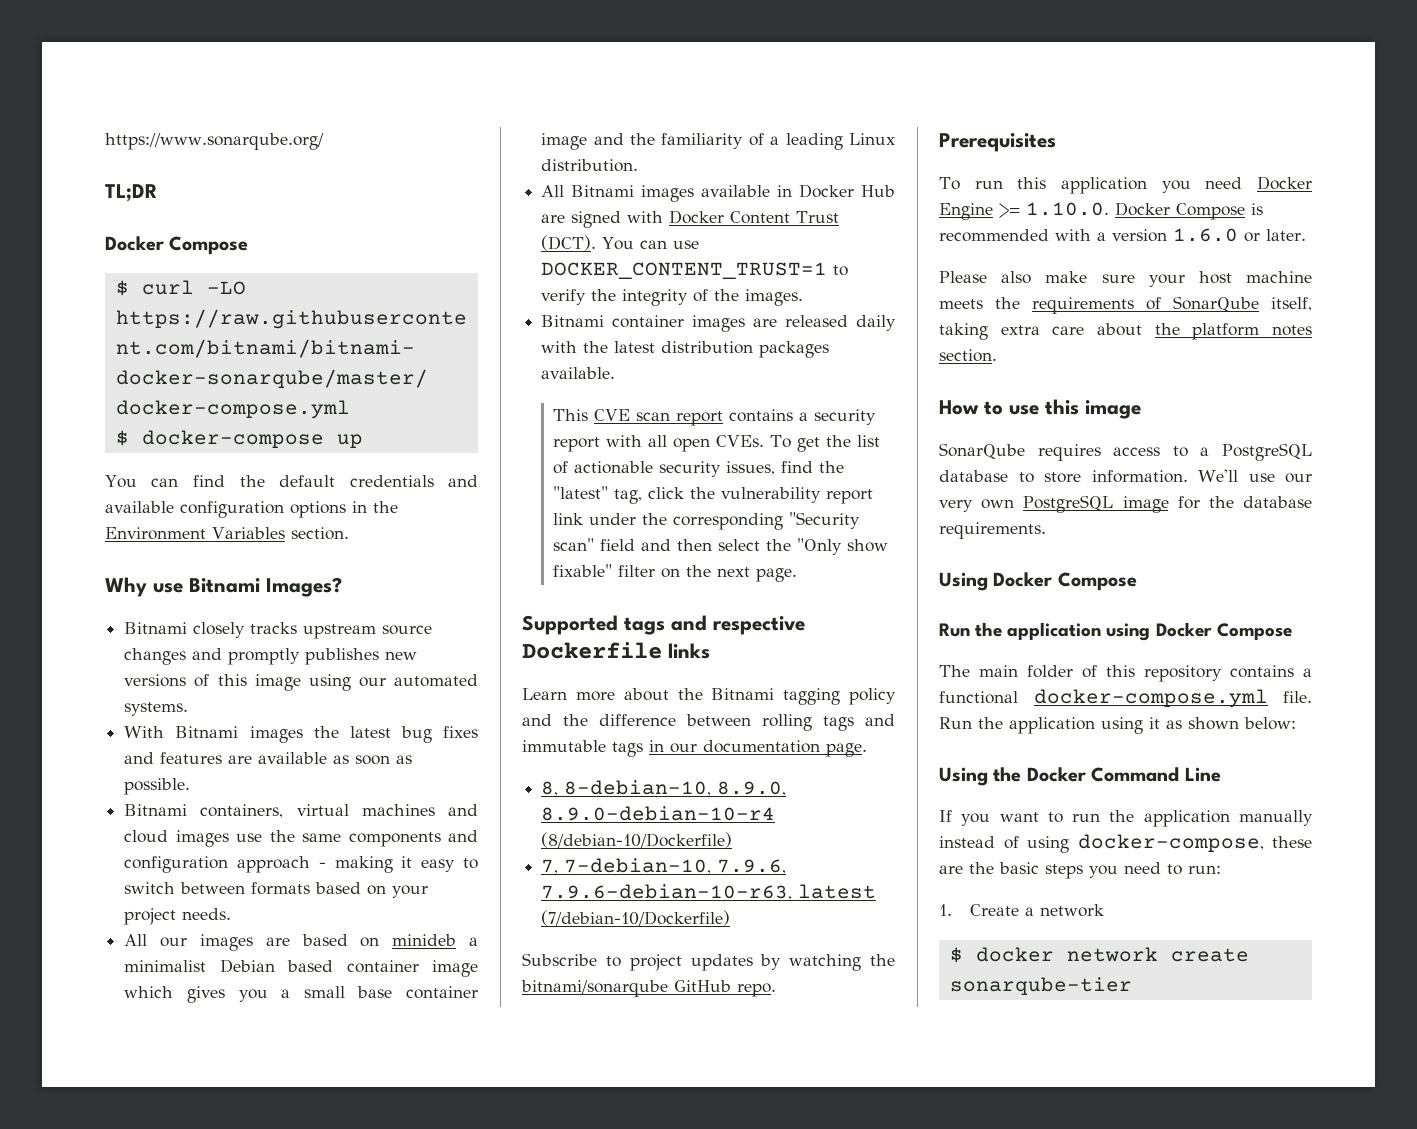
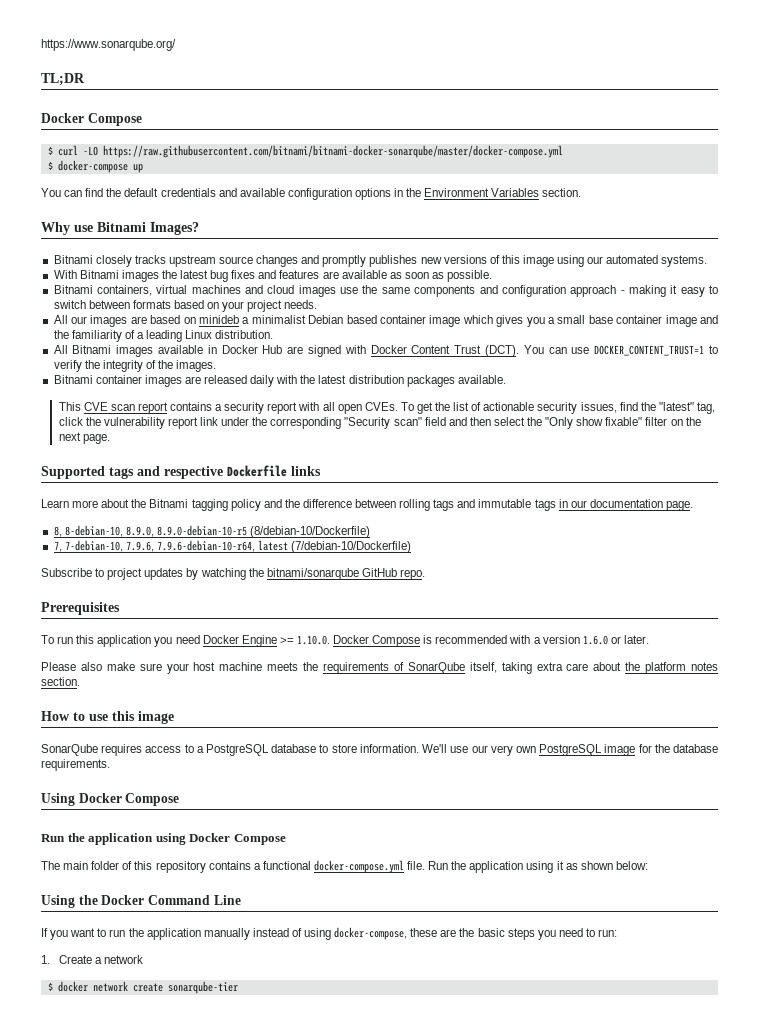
- 8, 8-debian-10, 8.9.0, 8.9.0-debian-10-r4 (8/debian-10/Dockerfile)
+ 8, 8-debian-10, 8.9.0, 8.9.0-debian-10-r5 (8/debian-10/Dockerfile)
- 7, 7-debian-10, 7.9.6, 7.9.6-debian-10-r63, latest (7/debian-10/Dockerfile)
+ 7, 7-debian-10, 7.9.6, 7.9.6-debian-10-r64, latest (7/debian-10/Dockerfile)

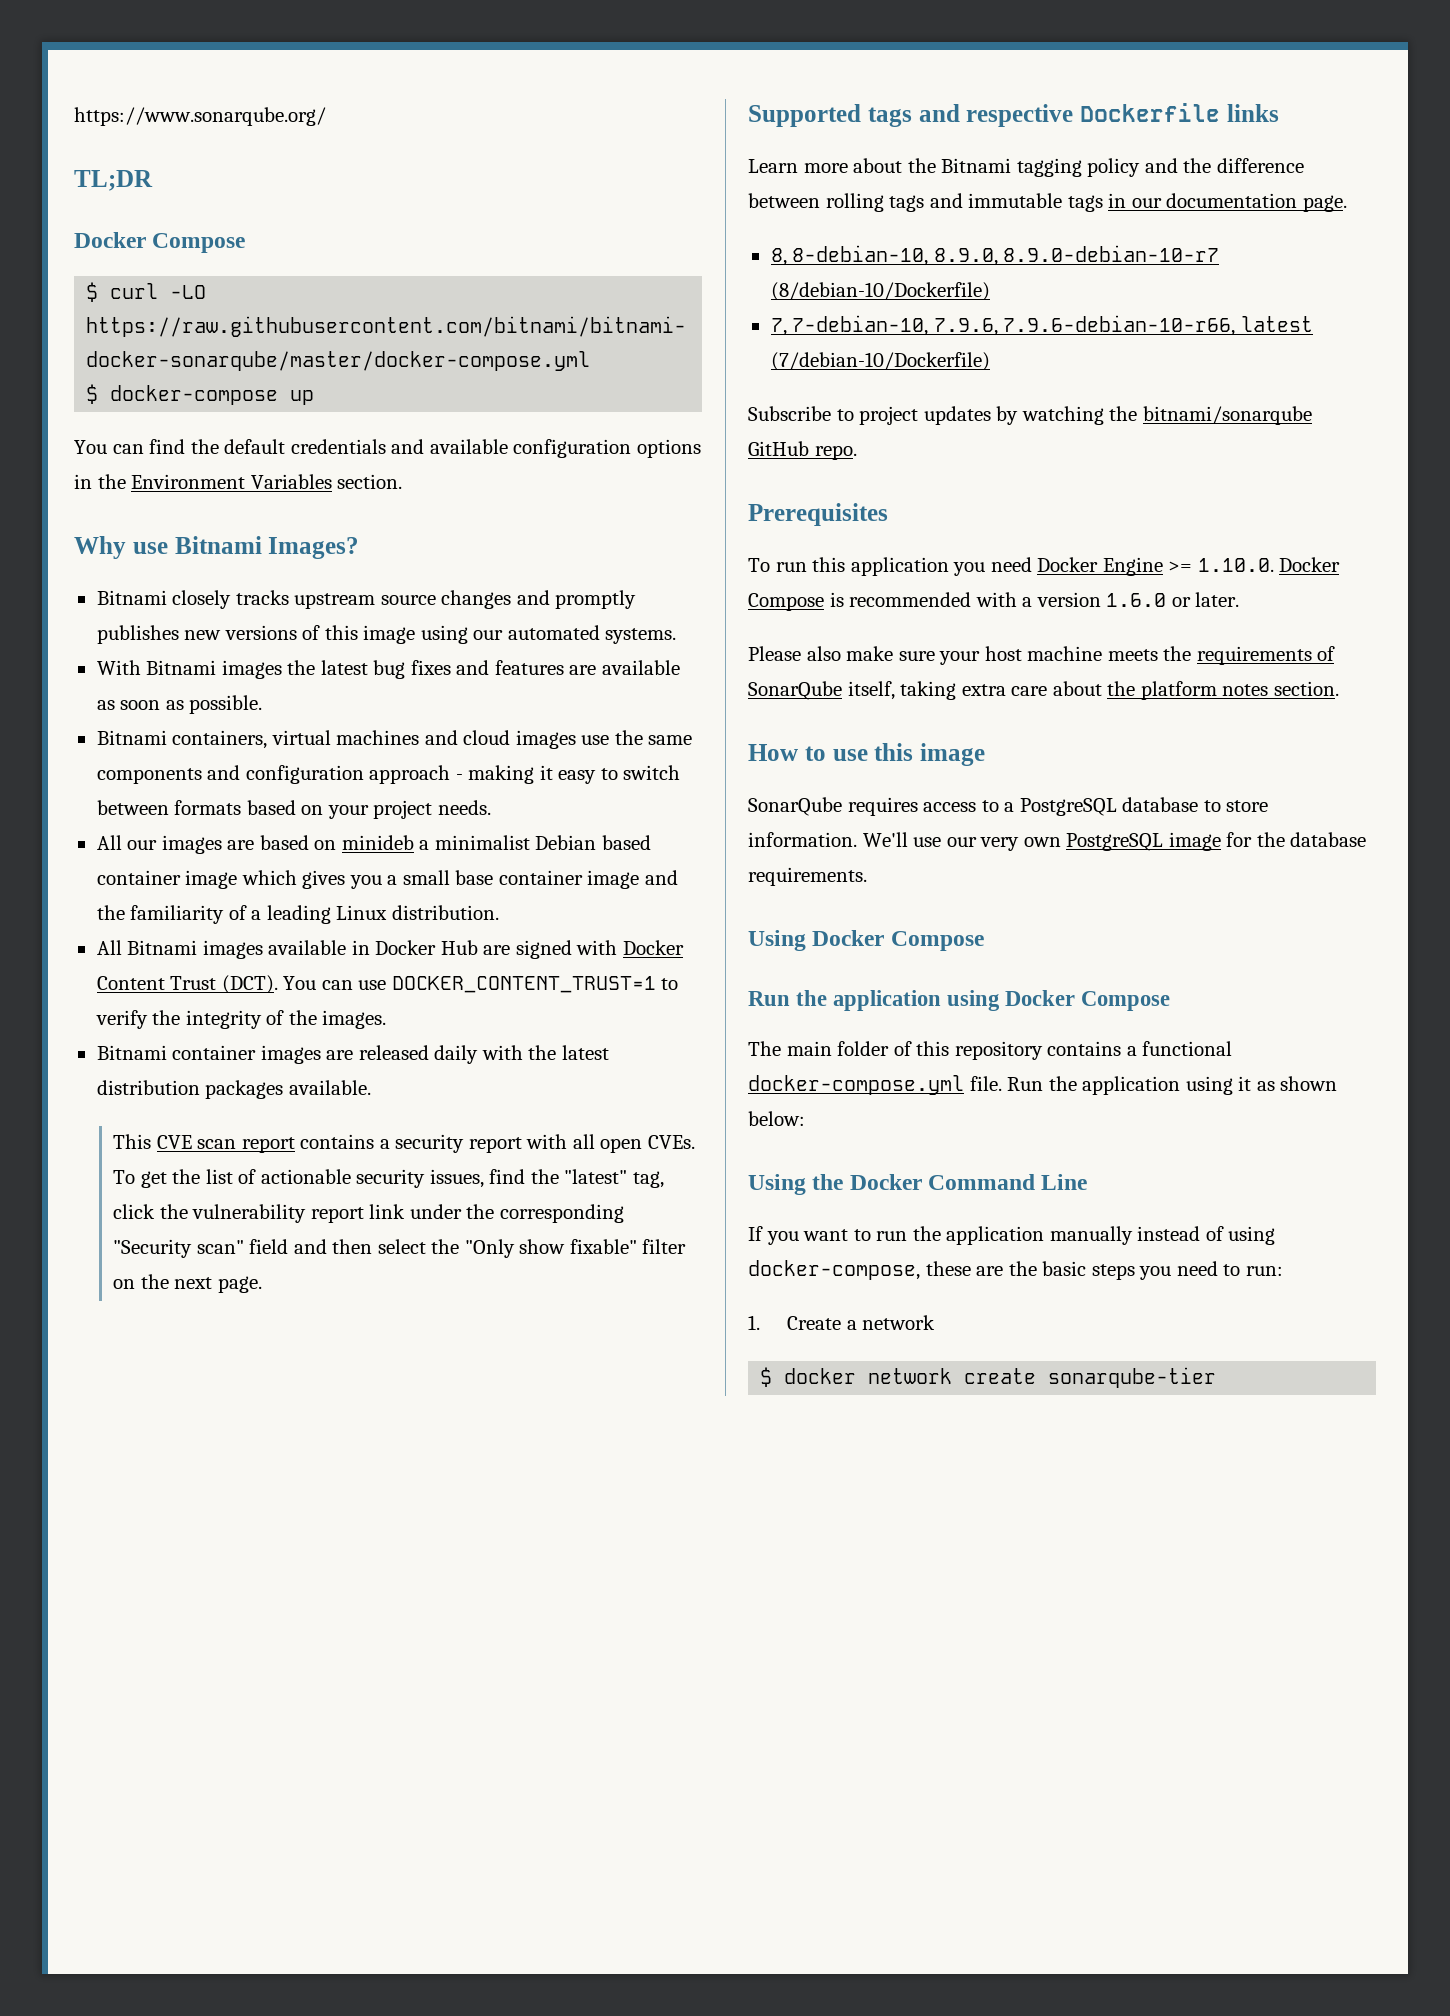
- 8, 8-debian-10, 8.9.0, 8.9.0-debian-10-r5 (8/debian-10/Dockerfile)
+ 8, 8-debian-10, 8.9.0, 8.9.0-debian-10-r7 (8/debian-10/Dockerfile)
- 7, 7-debian-10, 7.9.6, 7.9.6-debian-10-r64, latest (7/debian-10/Dockerfile)
+ 7, 7-debian-10, 7.9.6, 7.9.6-debian-10-r66, latest (7/debian-10/Dockerfile)

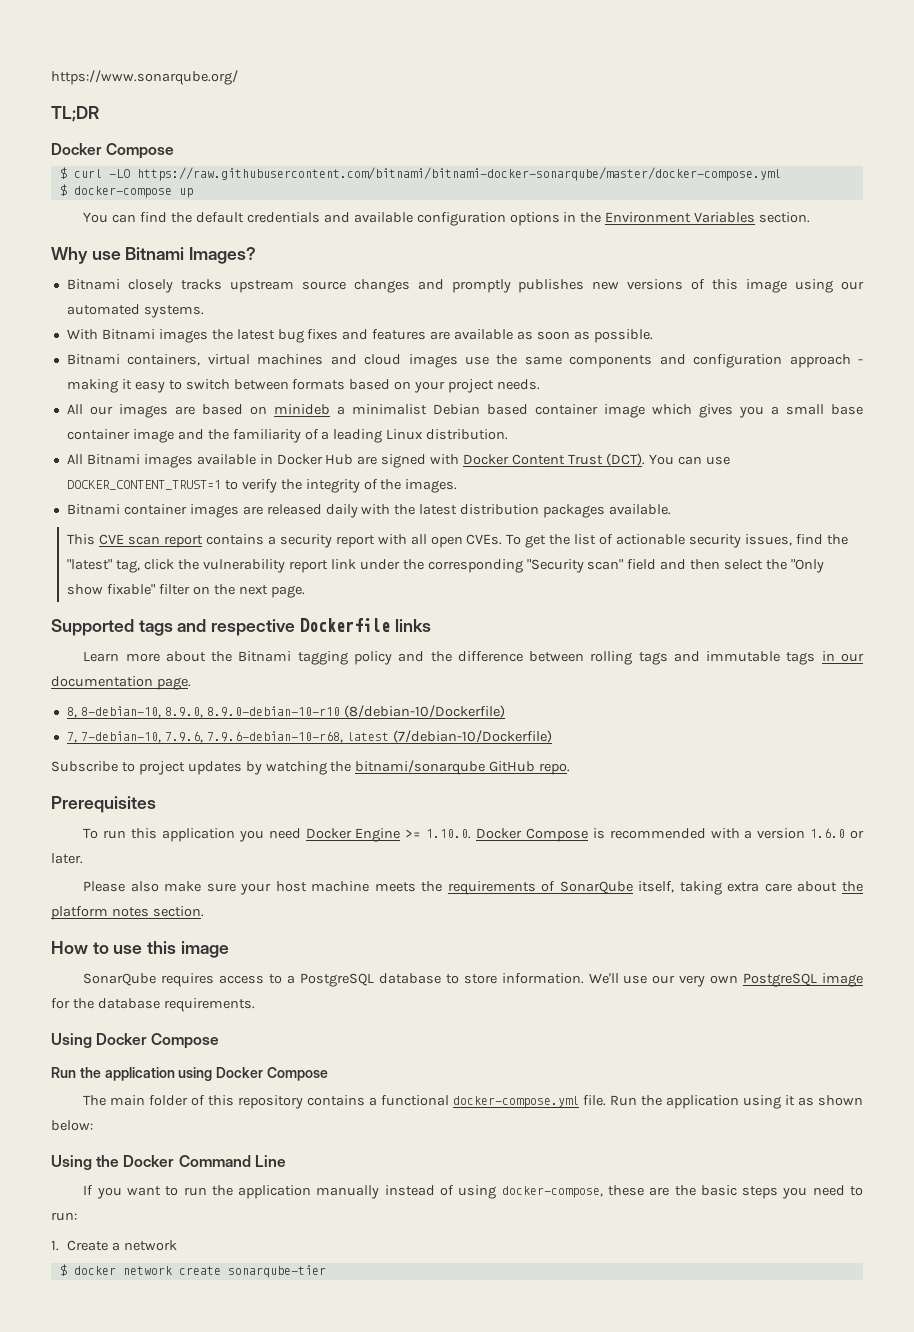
- 8, 8-debian-10, 8.9.0, 8.9.0-debian-10-r7 (8/debian-10/Dockerfile)
+ 8, 8-debian-10, 8.9.0, 8.9.0-debian-10-r10 (8/debian-10/Dockerfile)
- 7, 7-debian-10, 7.9.6, 7.9.6-debian-10-r66, latest (7/debian-10/Dockerfile)
+ 7, 7-debian-10, 7.9.6, 7.9.6-debian-10-r68, latest (7/debian-10/Dockerfile)

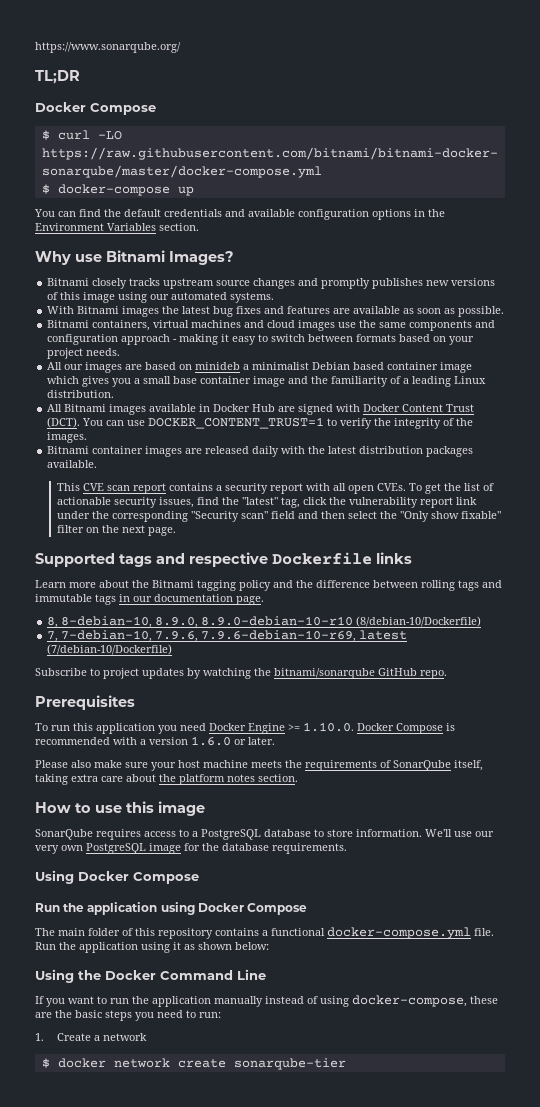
- 7, 7-debian-10, 7.9.6, 7.9.6-debian-10-r68, latest (7/debian-10/Dockerfile)
+ 7, 7-debian-10, 7.9.6, 7.9.6-debian-10-r69, latest (7/debian-10/Dockerfile)

